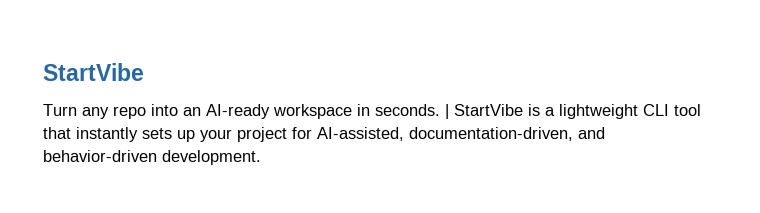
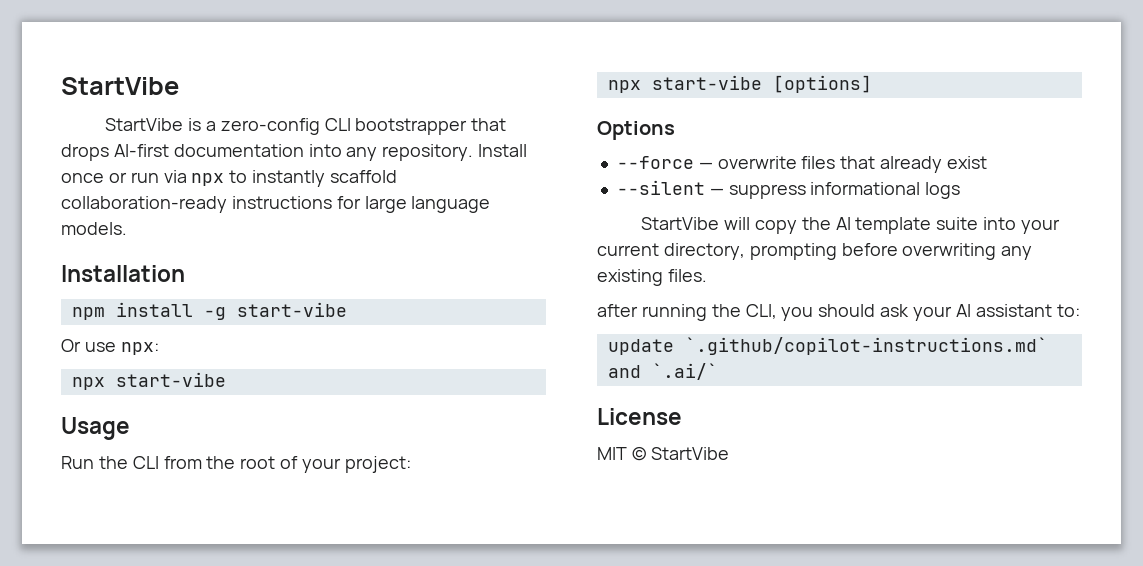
- Turn any repo into an AI-ready workspace in seconds. | StartVibe is a lightweight CLI tool that instantly sets up your project for AI-assisted, documentation-driven, and behavior-driven development.
+ StartVibe is a zero-config CLI bootstrapper that drops AI-first documentation into any repository. Install once or run via npx to instantly scaffold collaboration-ready instructions for large language models.
+ Installation
+ npm install -g start-vibe
+ Or use npx:
+ npx start-vibe
+ Usage
+ Run the CLI from the root of your project:
+ npx start-vibe [options]
+ Options
+ --force — overwrite files that already exist
+ --silent — suppress informational logs
+ StartVibe will copy the AI template suite into your current directory, prompting before overwriting any existing files.
+ after running the CLI, you should ask your AI assistant to:
+ update `.github/copilot-instructions.md` and `.ai/`
+ License
+ MIT © StartVibe

